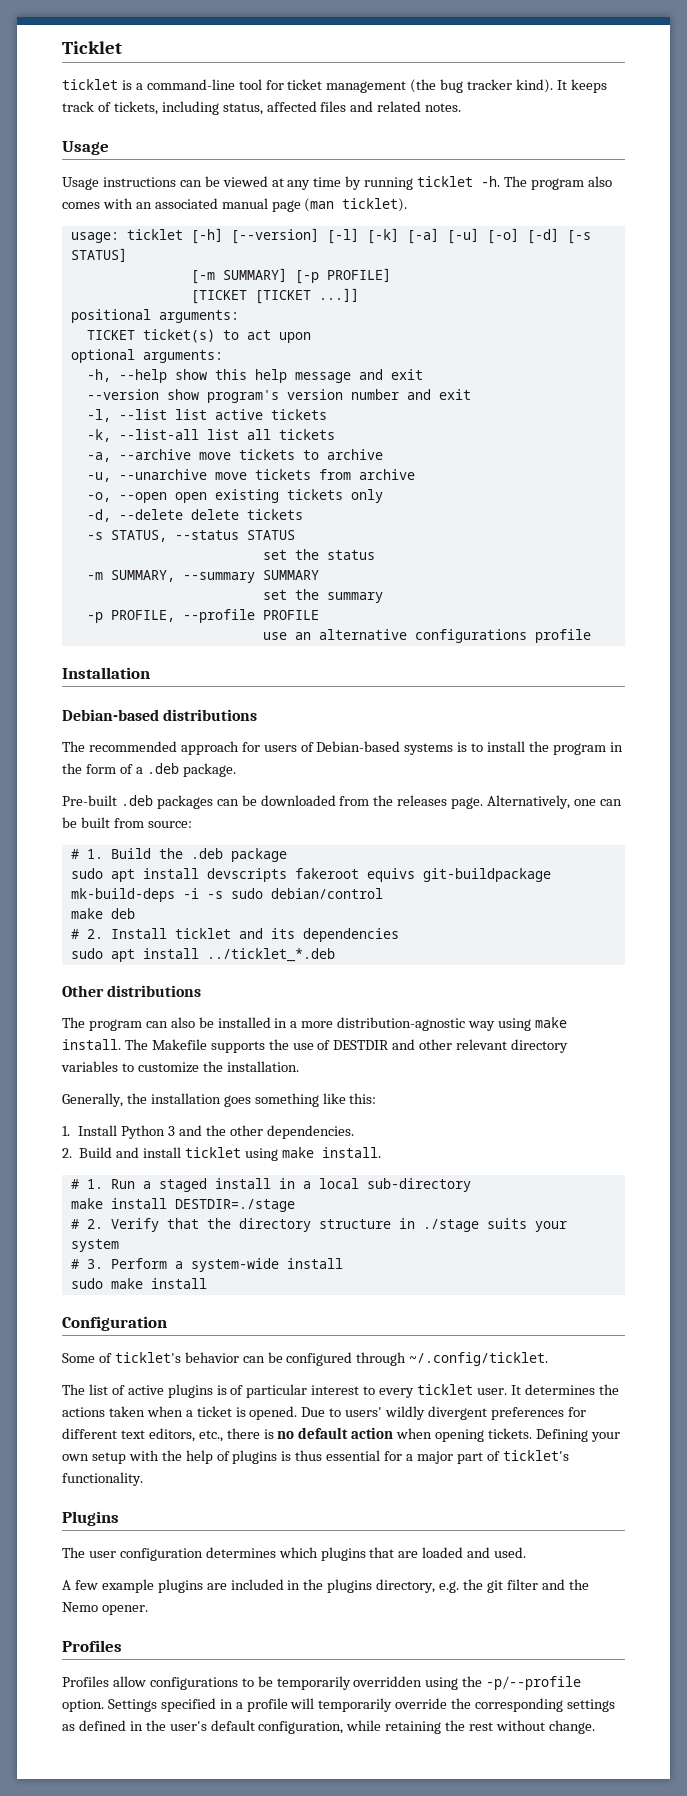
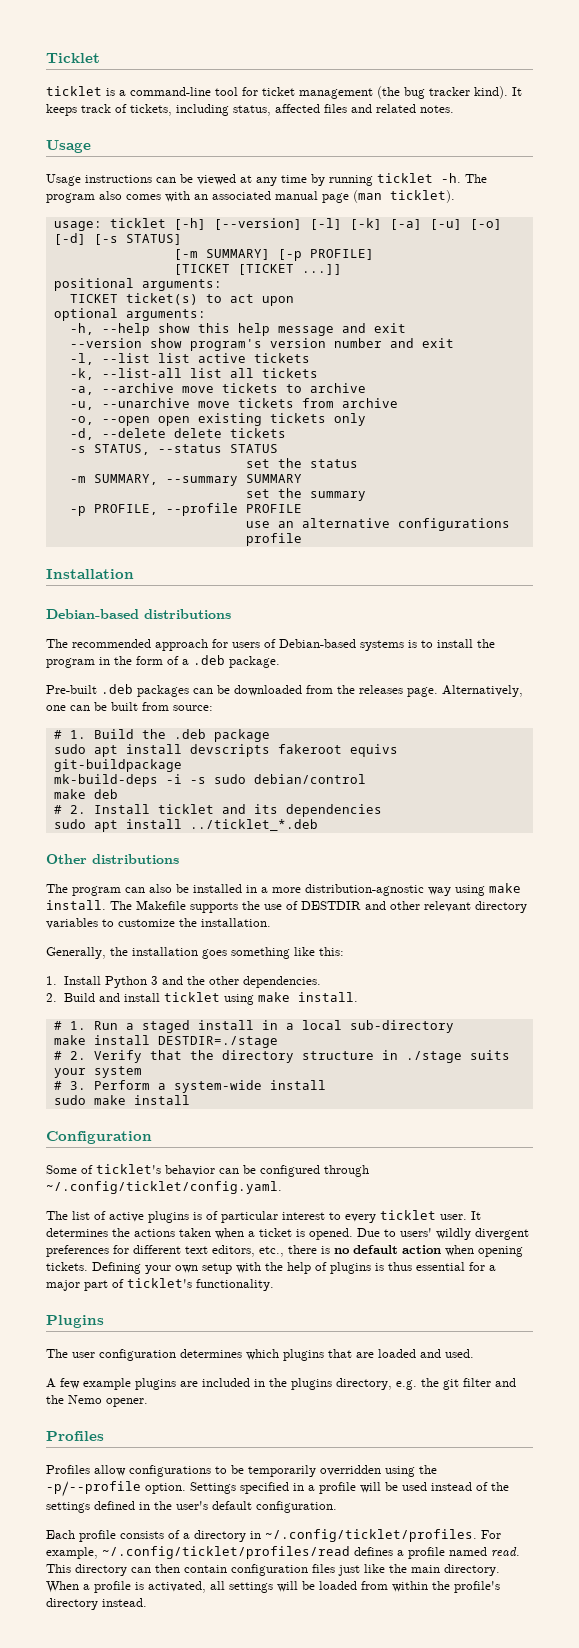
- Some of ticklet's behavior can be configured through ~/.config/ticklet.
+ Some of ticklet's behavior can be configured through ~/.config/ticklet/config.yaml.
- Settings specified in a profile will temporarily override the corresponding settings as defined in the user's default configuration, while retaining the rest without change.
+ Settings specified in a profile will be used instead of the settings defined in the user's default configuration.
+ Each profile consists of a directory in ~/.config/ticklet/profiles. For example, ~/.config/ticklet/profiles/read defines a profile named read. This directory can then contain configuration files just like the main directory. When a profile is activated, all settings will be loaded from within the profile's directory instead.

